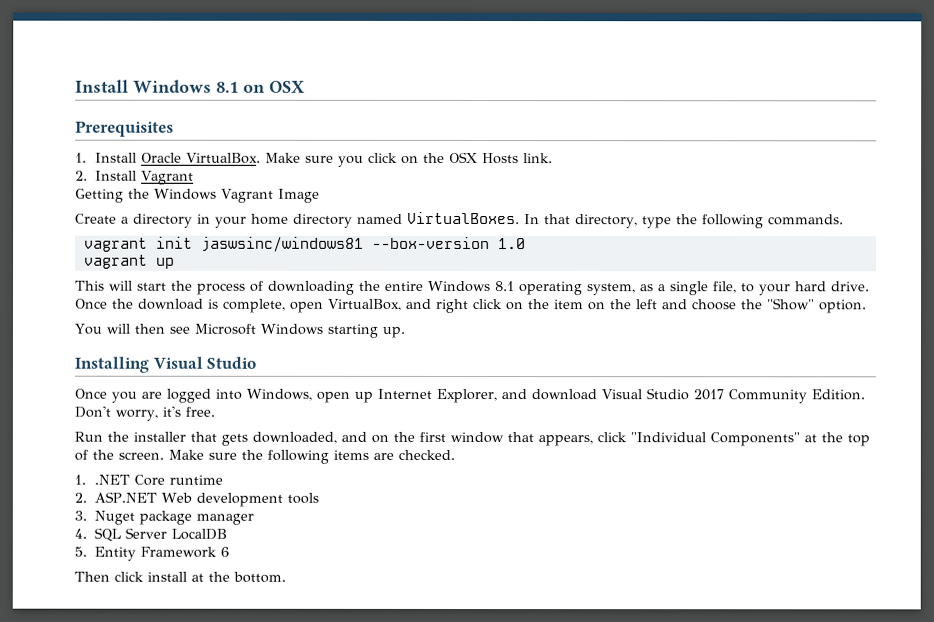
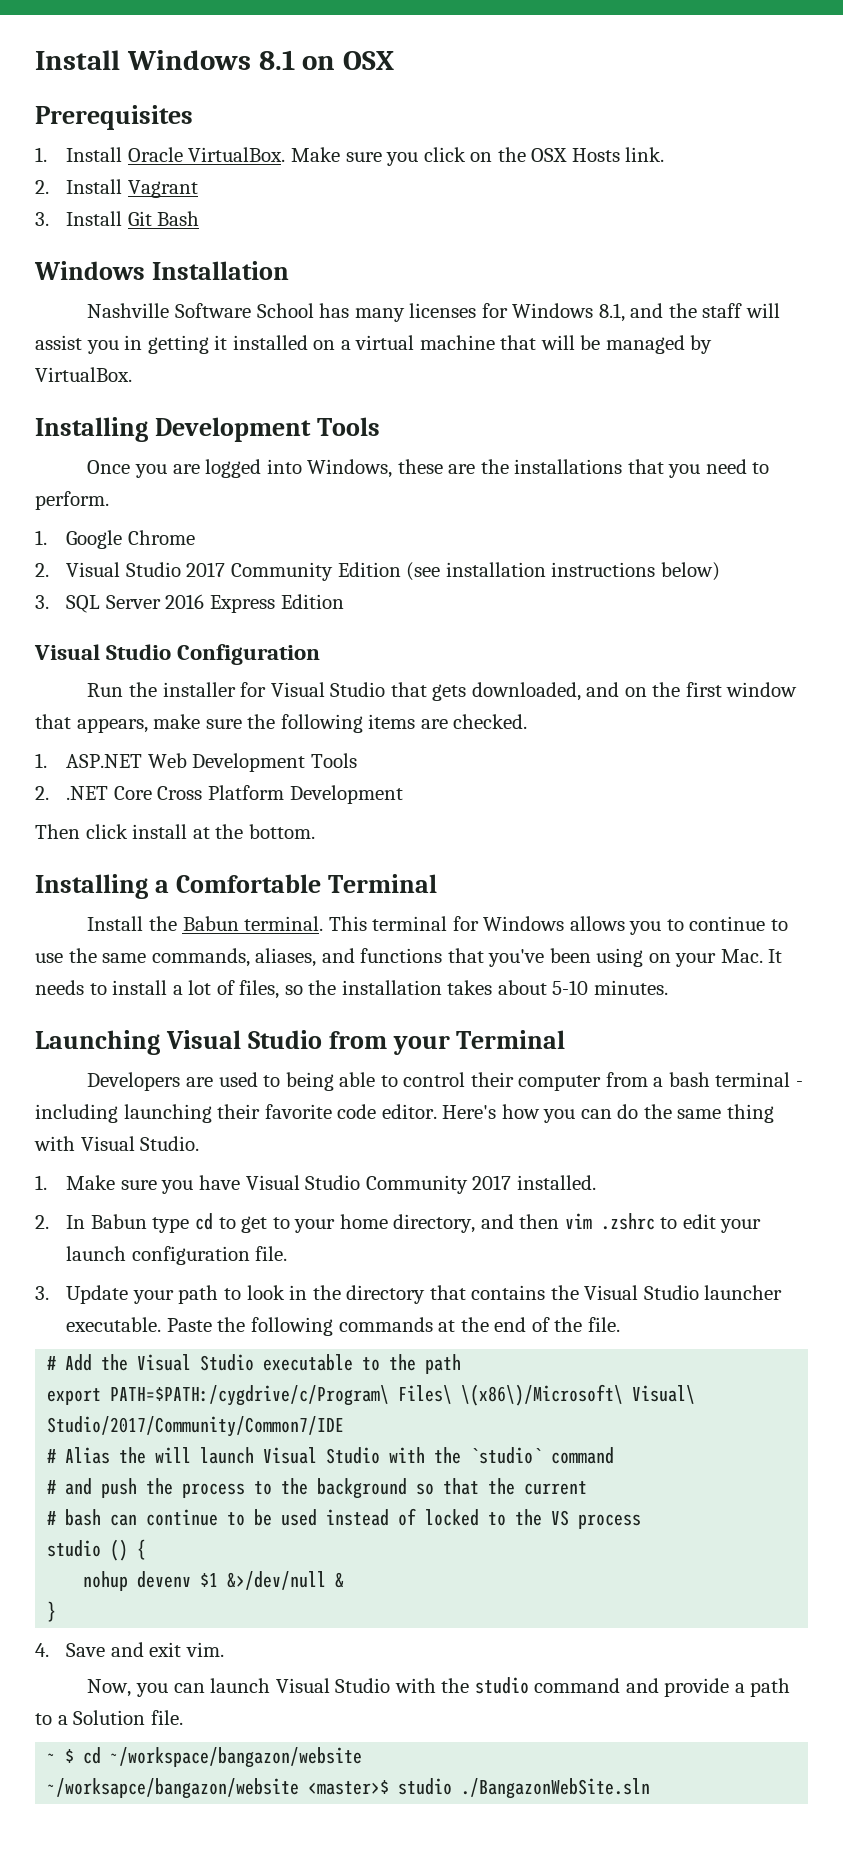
- Getting the Windows Vagrant Image
- Create a directory in your home directory named VirtualBoxes. In that directory, type the following commands.
- vagrant init jaswsinc/windows81 --box-version 1.0
- vagrant up
- This will start the process of downloading the entire Windows 8.1 operating system, as a single file, to your hard drive. Once the download is complete, open VirtualBox, and right click on the item on the left and choose the "Show" option.
- You will then see Microsoft Windows starting up.
- Installing Visual Studio
+ 3. Install Git Bash
+ Windows Installation
+ Nashville Software School has many licenses for Windows 8.1, and the staff will assist you in getting it installed on a virtual machine that will be managed by VirtualBox.
+ Installing Development Tools
- Once you are logged into Windows, open up Internet Explorer, and download Visual Studio 2017 Community Edition. Don't worry, it's free.
+ Once you are logged into Windows, these are the installations that you need to perform.
+ 1. Google Chrome
+ 2. Visual Studio 2017 Community Edition (see installation instructions below)
+ 3. SQL Server 2016 Express Edition
+ Visual Studio Configuration
- Run the installer that gets downloaded, and on the first window that appears, click "Individual Components" at the top of the screen. Make sure the following items are checked.
+ Run the installer for Visual Studio that gets downloaded, and on the first window that appears, make sure the following items are checked.
- 1. .NET Core runtime
- 2. ASP.NET Web development tools
- 3. Nuget package manager
- 4. SQL Server LocalDB
- 5. Entity Framework 6
+ 1. ASP.NET Web Development Tools
+ 2. .NET Core Cross Platform Development
+ Installing a Comfortable Terminal
+ Install the Babun terminal. This terminal for Windows allows you to continue to use the same commands, aliases, and functions that you've been using on your Mac. It needs to install a lot of files, so the installation takes about 5-10 minutes.
+ Launching Visual Studio from your Terminal
+ Developers are used to being able to control their computer from a bash terminal - including launching their favorite code editor. Here's how you can do the same thing with Visual Studio.
+ 1. Make sure you have Visual Studio Community 2017 installed.
+ 2. In Babun type cd to get to your home directory, and then vim .zshrc to edit your launch configuration file.
+ 3. Update your path to look in the directory that contains the Visual Studio launcher executable. Paste the following commands at the end of the file.
+ # Add the Visual Studio executable to the path
+ export PATH=$PATH:/cygdrive/c/Program\ Files\ \(x86\)/Microsoft\ Visual\ Studio/2017/Community/Common7/IDE
+ # Alias the will launch Visual Studio with the `studio` command
+ # and push the process to the background so that the current
+ # bash can continue to be used instead of locked to the VS process
+ studio () {
+ nohup devenv $1 &>/dev/null &
+ }
+ 4. Save and exit vim.
+ Now, you can launch Visual Studio with the studio command and provide a path to a Solution file.
+ ~ $ cd ~/workspace/bangazon/website
+ ~/worksapce/bangazon/website <master>$ studio ./BangazonWebSite.sln

